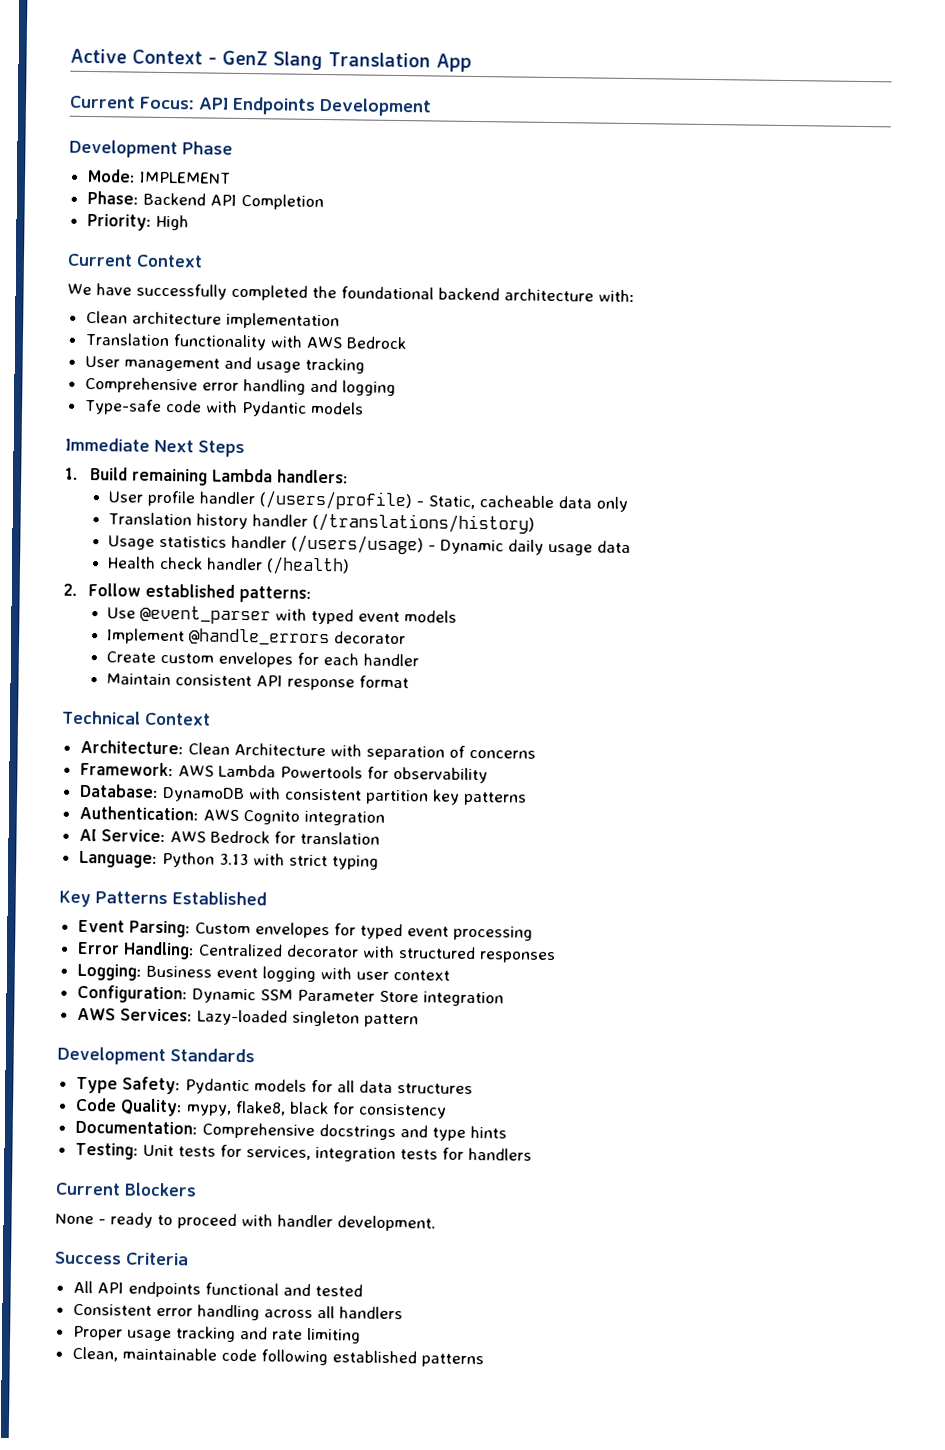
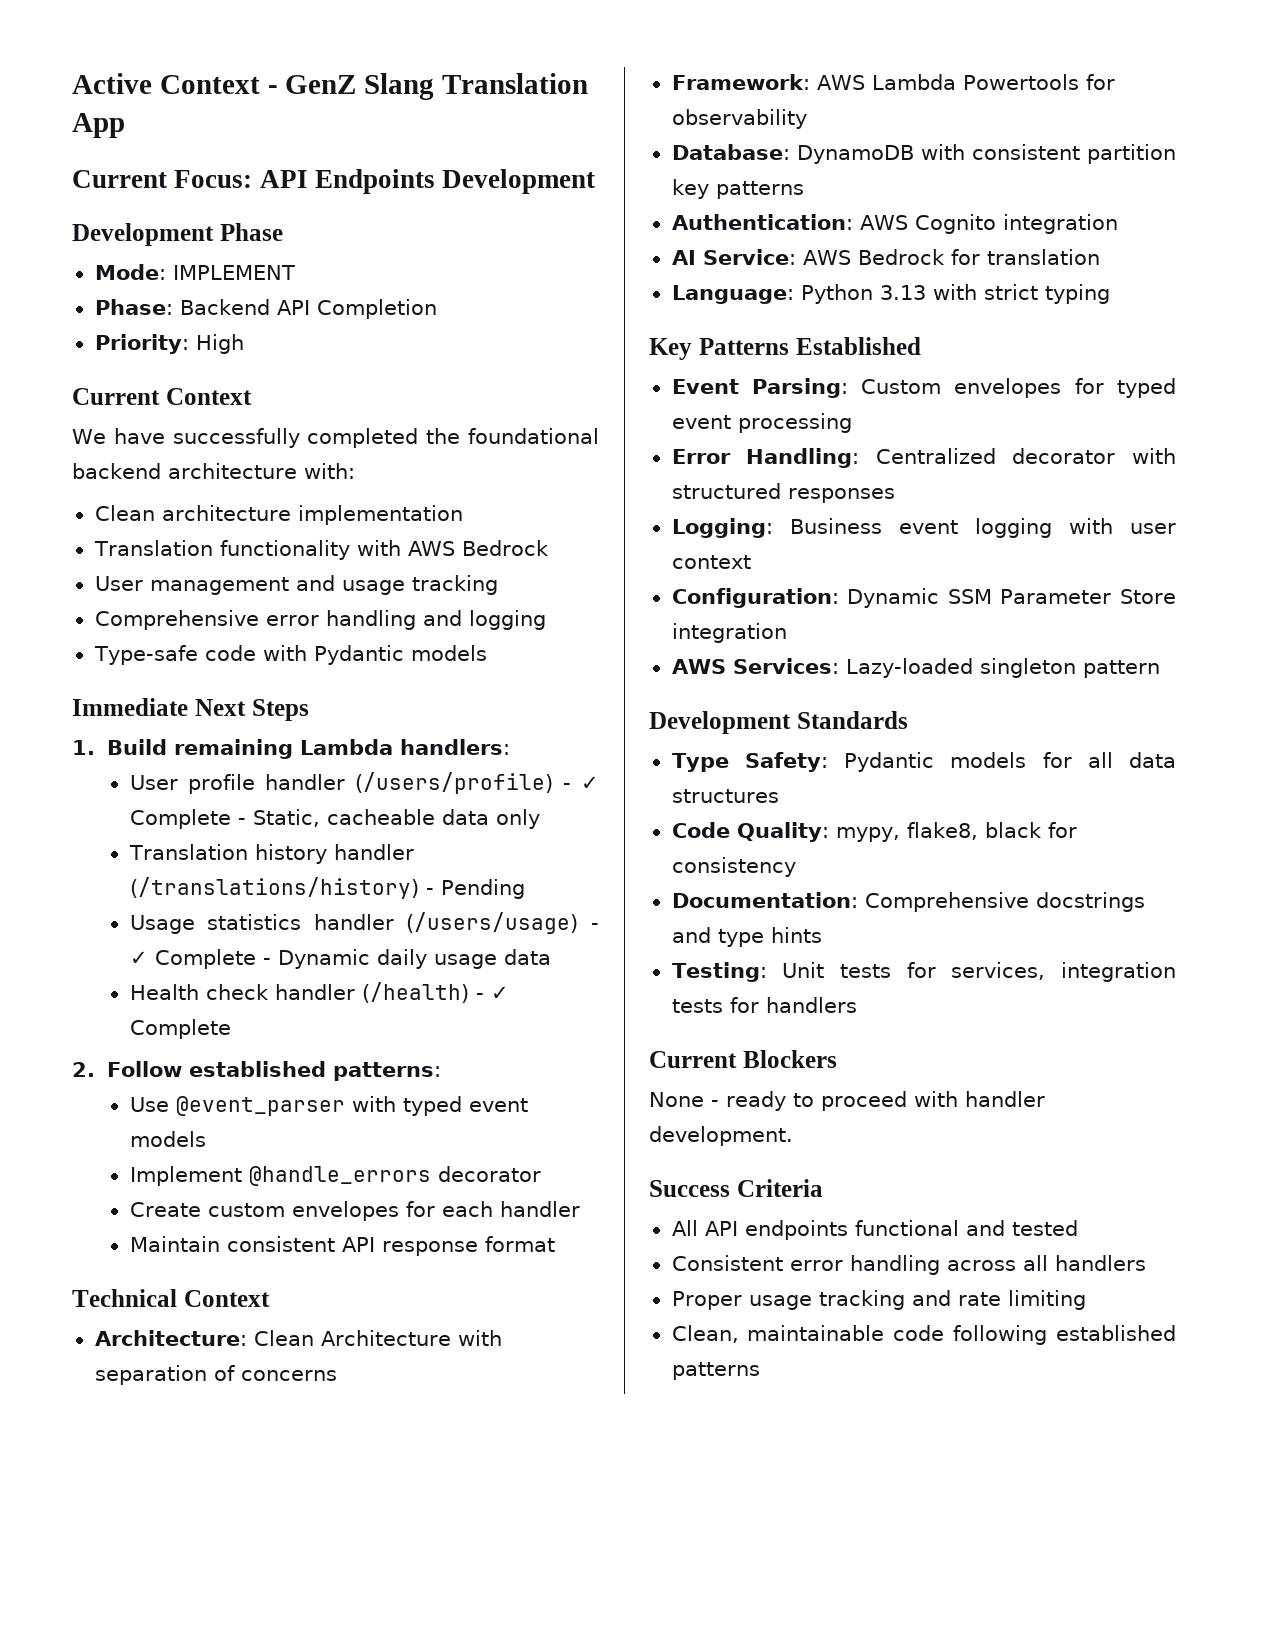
- User profile handler (/users/profile) - Static, cacheable data only
+ User profile handler (/users/profile) - ✓ Complete - Static, cacheable data only
- Translation history handler (/translations/history)
+ Translation history handler (/translations/history) - Pending
- Usage statistics handler (/users/usage) - Dynamic daily usage data
+ Usage statistics handler (/users/usage) - ✓ Complete - Dynamic daily usage data
- Health check handler (/health)
+ Health check handler (/health) - ✓ Complete

